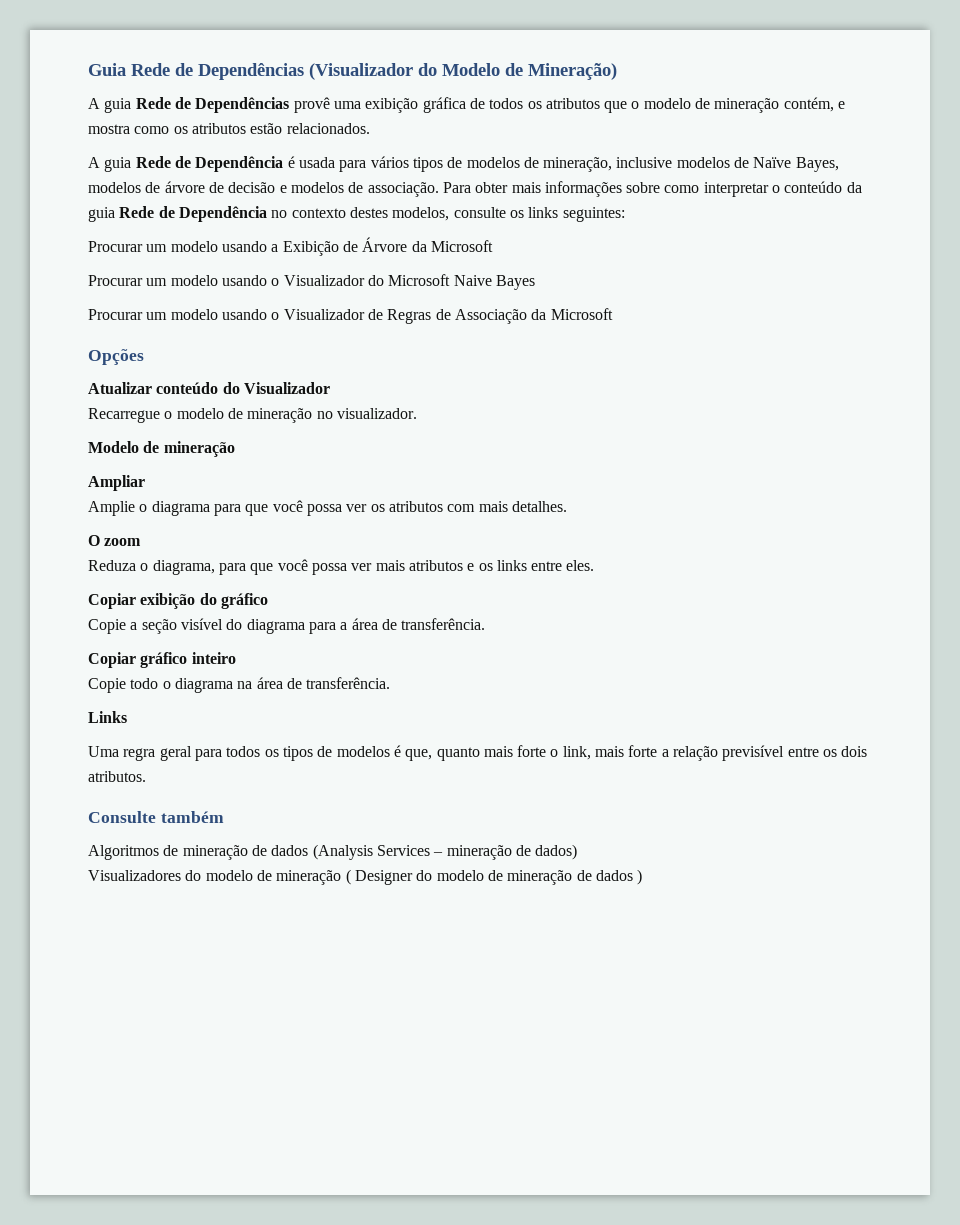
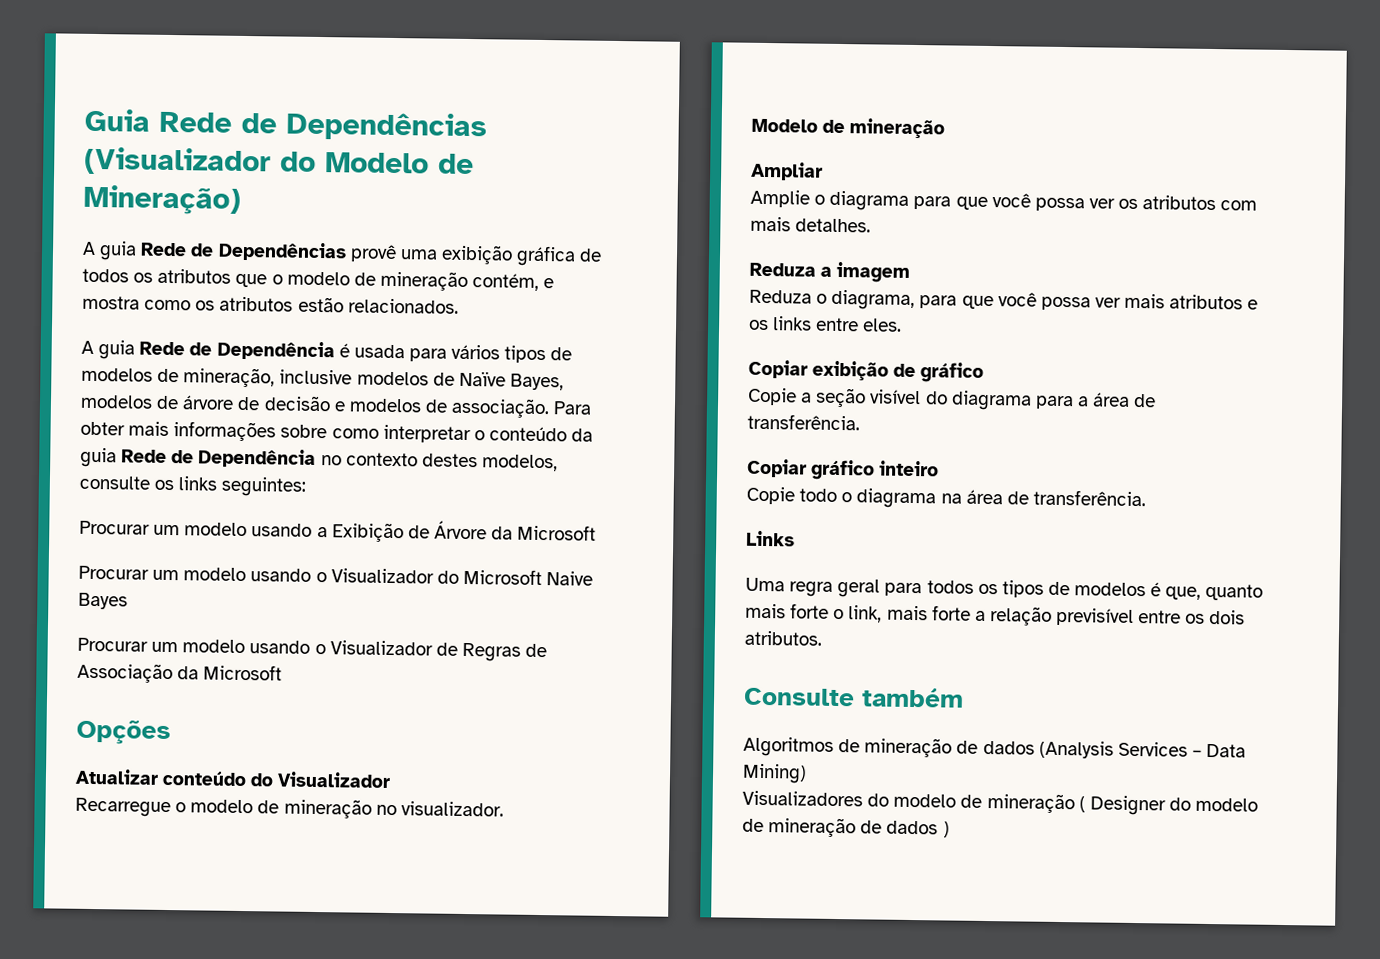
- O zoom
+ Reduza a imagem
- Copiar exibição do gráfico
+ Copiar exibição de gráfico
- Algoritmos de mineração de dados (Analysis Services – mineração de dados)
+ Algoritmos de mineração de dados (Analysis Services – Data Mining)

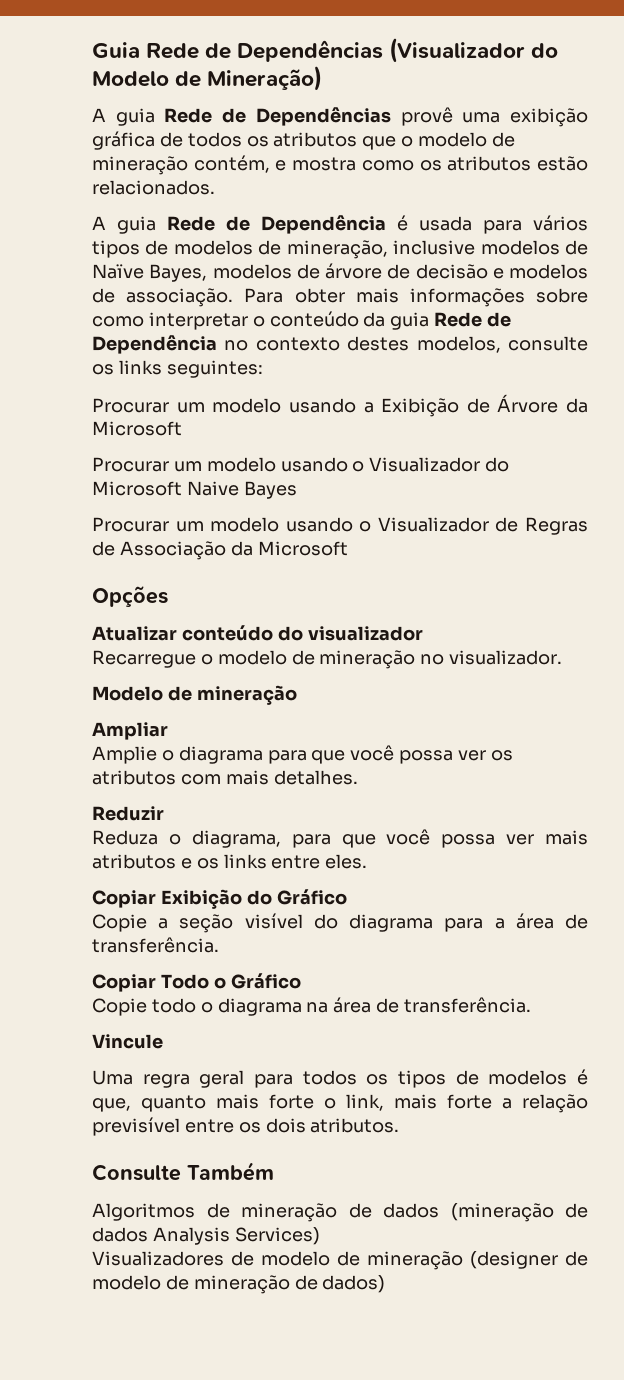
- Atualizar conteúdo do Visualizador
+ Atualizar conteúdo do visualizador
- Reduza a imagem
+ Reduzir
- Copiar exibição de gráfico
+ Copiar Exibição do Gráfico
- Copiar gráfico inteiro
+ Copiar Todo o Gráfico
- Links
+ Vincule
- Consulte também
+ Consulte Também
- Algoritmos de mineração de dados (Analysis Services – Data Mining)
+ Algoritmos de mineração de dados (mineração de dados Analysis Services)
- Visualizadores do modelo de mineração ( Designer do modelo de mineração de dados )
+ Visualizadores de modelo de mineração (designer de modelo de mineração de dados)

